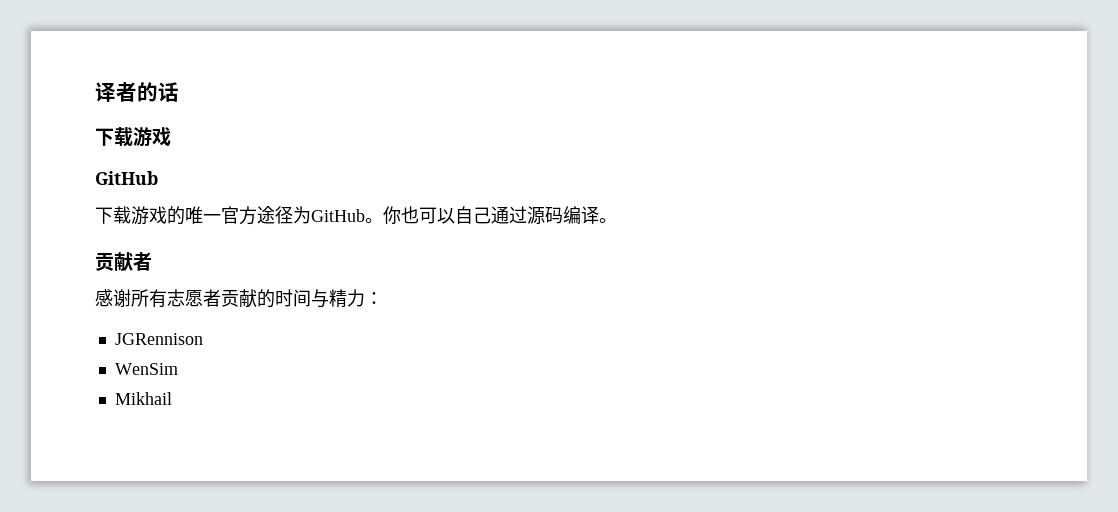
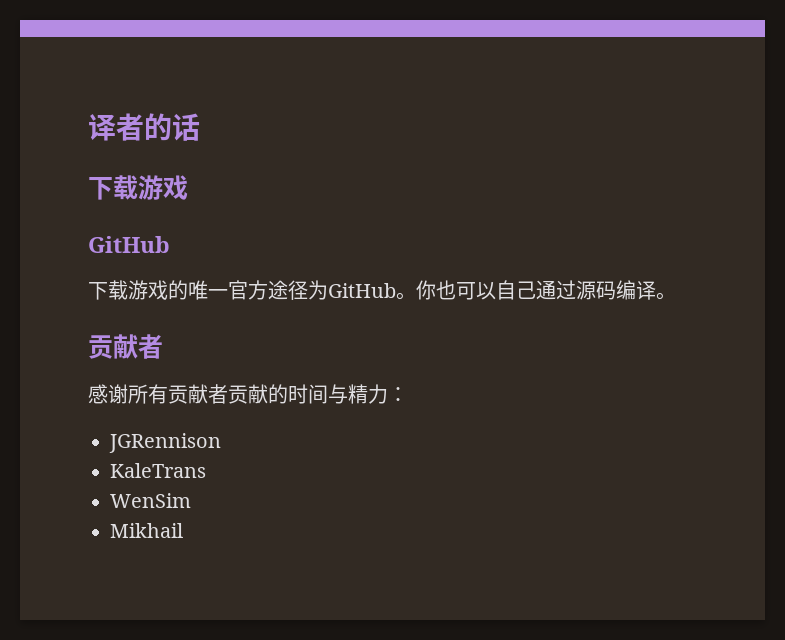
- 感谢所有志愿者贡献的时间与精力：
+ 感谢所有贡献者贡献的时间与精力：
+ KaleTrans

